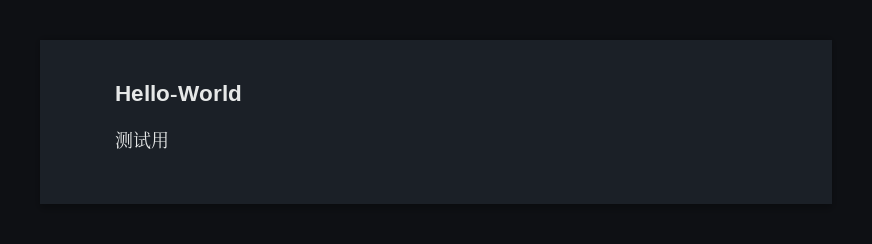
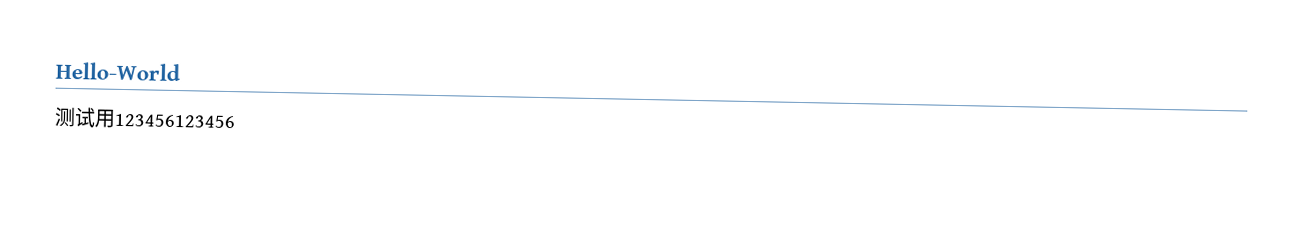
- 测试用
+ 测试用123456123456

